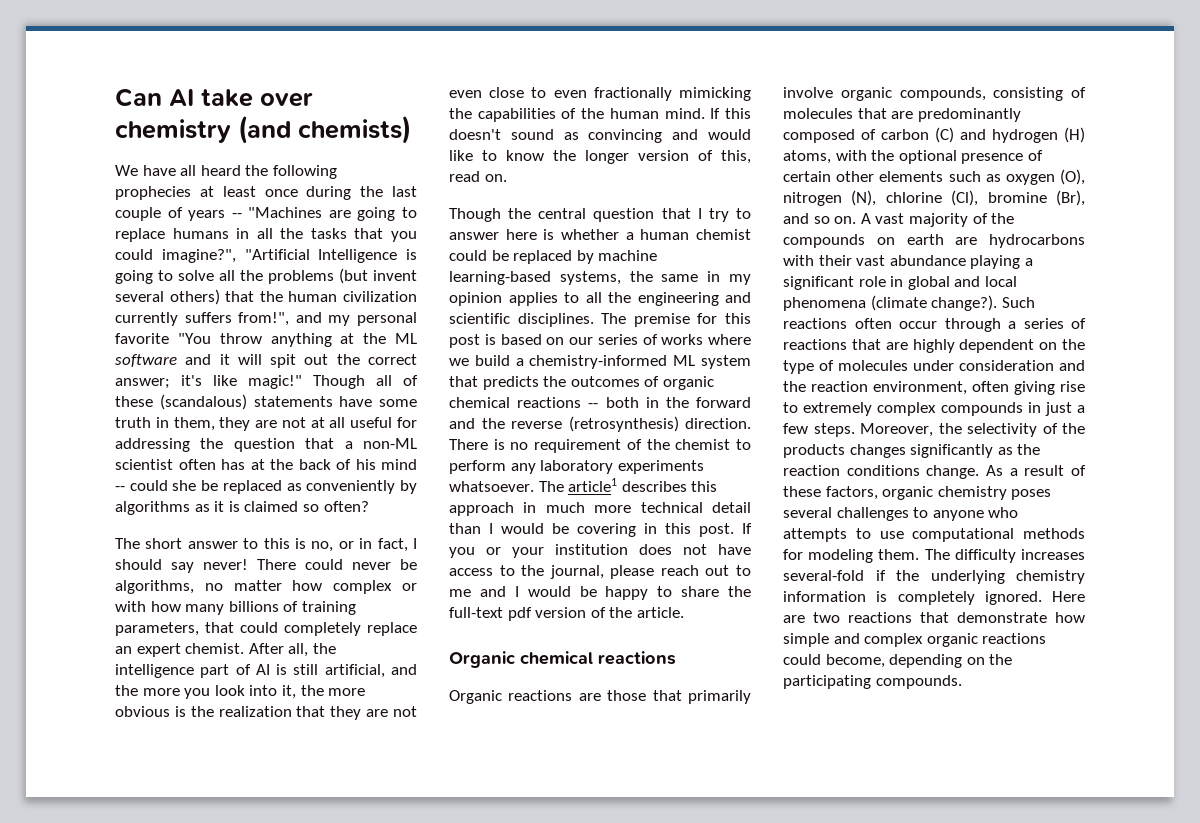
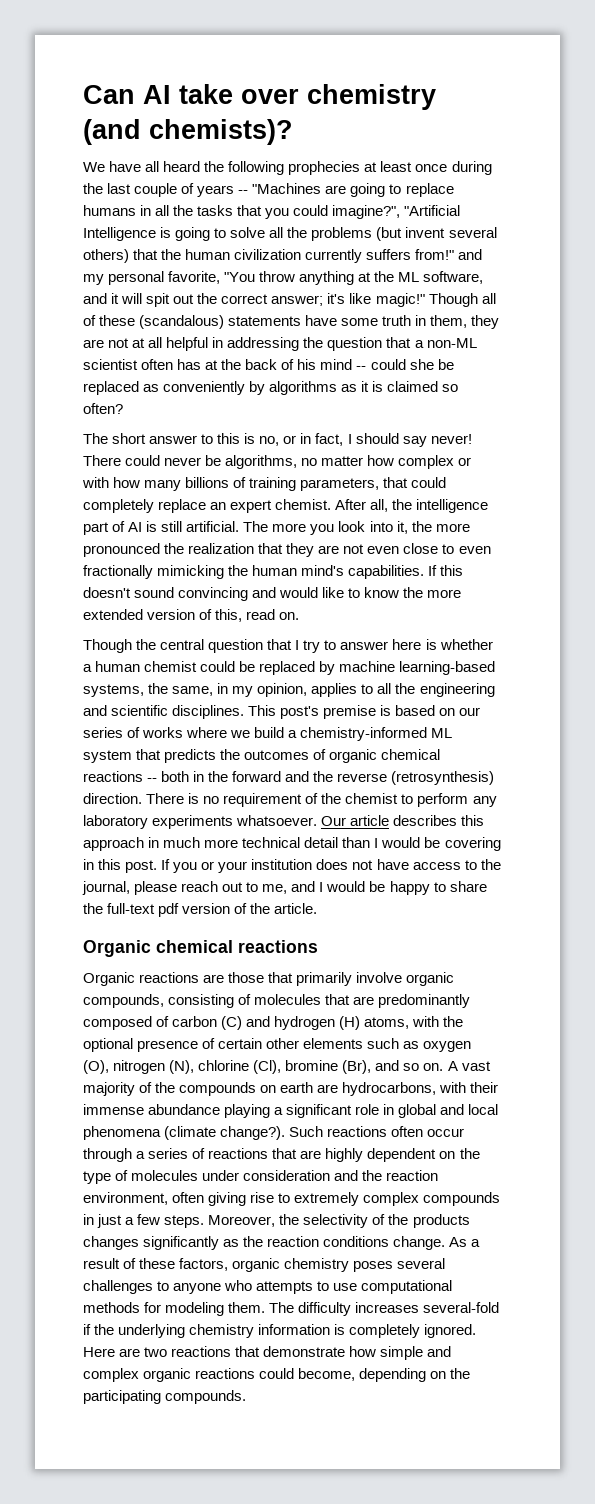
- Can AI take over chemistry (and chemists)
+ Can AI take over chemistry (and chemists)?
- We have all heard the following prophecies at least once during the last couple of years -- "Machines are going to replace humans in all the tasks that you could imagine?", "Artificial Intelligence is going to solve all the problems (but invent several others) that the human civilization currently suffers from!", and my personal favorite "You throw anything at the ML software and it will spit out the correct answer;
+ We have all heard the following prophecies at least once during the last couple of years -- "Machines are going to replace humans in all the tasks that you could imagine?", "Artificial Intelligence is going to solve all the problems (but invent several others) that the human civilization currently suffers from!" and my personal favorite, "You throw anything at the ML software, and it will spit out the correct answer;
- Though all of these (scandalous) statements have some truth in them, they are not at all useful for addressing the question that a non-ML scientist often has at the back of his mind -- could she be replaced as conveniently by algorithms as it is claimed so often?
+ Though all of these (scandalous) statements have some truth in them, they are not at all helpful in addressing the question that a non-ML scientist often has at the back of his mind -- could she be replaced as conveniently by algorithms as it is claimed so often?
- After all, the intelligence part of AI is still artificial, and the more you look into it, the more obvious is the realization that they are not even close to even fractionally mimicking the capabilities of the human mind.
+ After all, the intelligence part of AI is still artificial. The more you look into it, the more pronounced the realization that they are not even close to even fractionally mimicking the human mind's capabilities.
- If this doesn't sound as convincing and would like to know the longer version of this, read on.
+ If this doesn't sound convincing and would like to know the more extended version of this, read on.
- Though the central question that I try to answer here is whether a human chemist could be replaced by machine learning-based systems, the same in my opinion applies to all the engineering and scientific disciplines.
+ Though the central question that I try to answer here is whether a human chemist could be replaced by machine learning-based systems, the same, in my opinion, applies to all the engineering and scientific disciplines.
- The premise for this post is based on our series of works where we build a chemistry-informed ML system that predicts the outcomes of organic chemical reactions -- both in the forward and the reverse (retrosynthesis) direction.
+ This post's premise is based on our series of works where we build a chemistry-informed ML system that predicts the outcomes of organic chemical reactions -- both in the forward and the reverse (retrosynthesis) direction.
- The article1 describes this approach in much more technical detail than I would be covering in this post.
+ Our article describes this approach in much more technical detail than I would be covering in this post.
- If you or your institution does not have access to the journal, please reach out to me and I would be happy to share the full-text pdf version of the article.
+ If you or your institution does not have access to the journal, please reach out to me, and I would be happy to share the full-text pdf version of the article.
- A vast majority of the compounds on earth are hydrocarbons with their vast abundance playing a significant role in global and local phenomena (climate change?).
+ A vast majority of the compounds on earth are hydrocarbons, with their immense abundance playing a significant role in global and local phenomena (climate change?).

